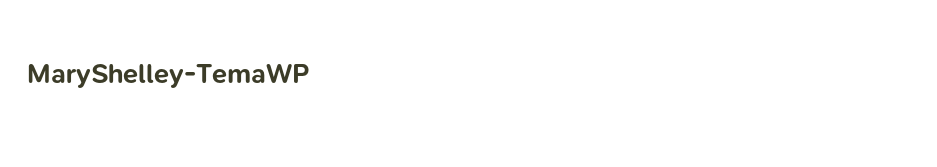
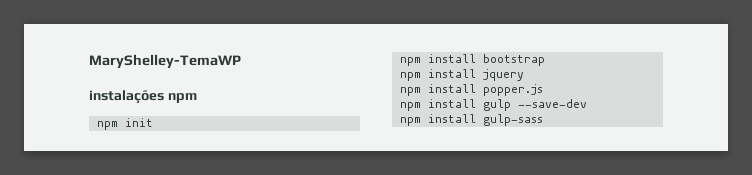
+ instalações npm
+ npm init
+ npm install bootstrap
+ npm install jquery
+ npm install popper.js
+ npm install gulp --save-dev
+ npm install gulp-sass

